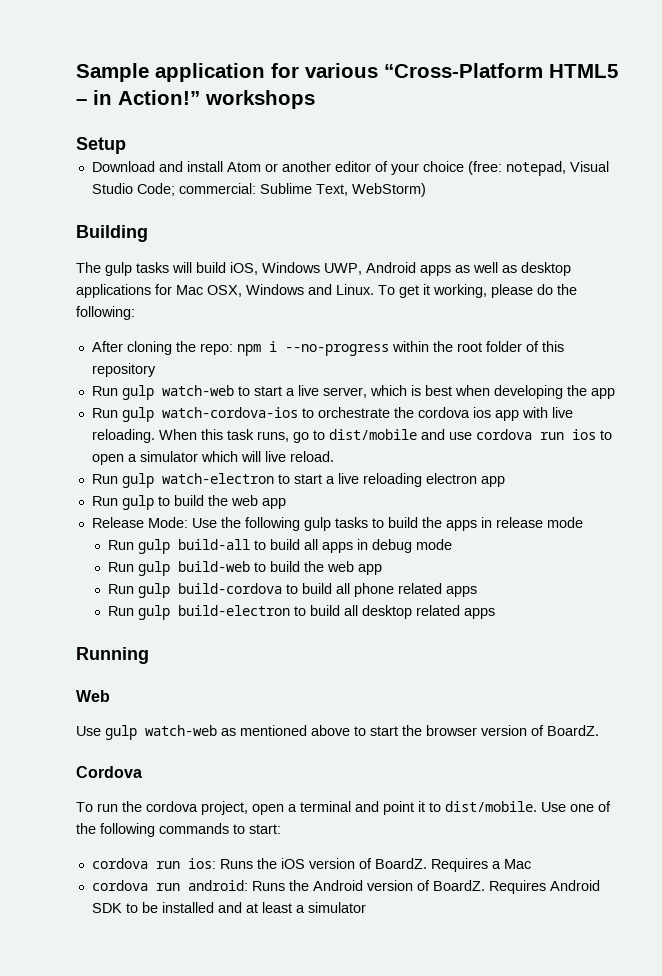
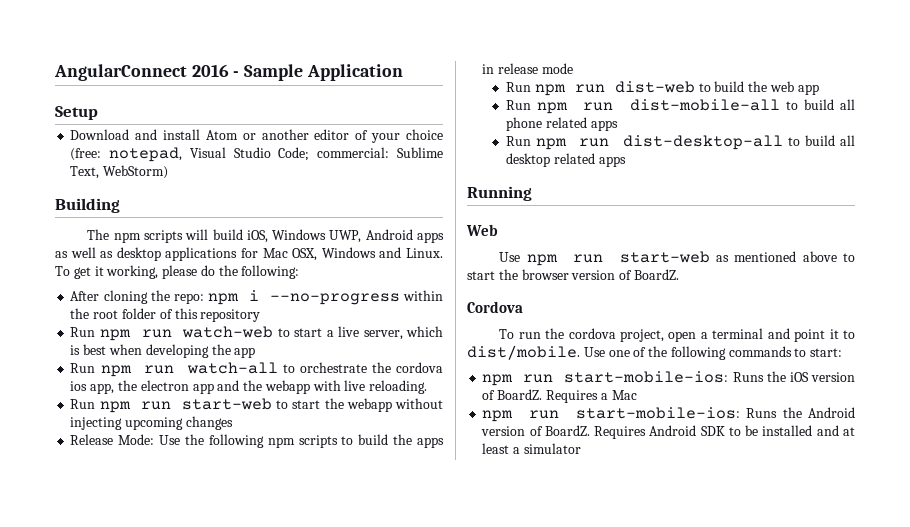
- Sample application for various “Cross-Platform HTML5 – in Action!” workshops
+ AngularConnect 2016 - Sample Application
- The gulp tasks will build iOS, Windows UWP, Android apps as well as desktop applications for Mac OSX, Windows and Linux.
+ The npm scripts will build iOS, Windows UWP, Android apps as well as desktop applications for Mac OSX, Windows and Linux.
- Run gulp watch-web to start a live server, which is best when developing the app
+ Run npm run watch-web to start a live server, which is best when developing the app
- Run gulp watch-cordova-ios to orchestrate the cordova ios app with live reloading. When this task runs, go to dist/mobile and use cordova run ios to open a simulator which will live reload.
- Run gulp watch-electron to start a live reloading electron app
- Run gulp to build the web app
+ Run npm run watch-all to orchestrate the cordova ios app, the electron app and the webapp with live reloading.
+ Run npm run start-web to start the webapp without injecting upcoming changes
- Release Mode: Use the following gulp tasks to build the apps in release mode
+ Release Mode: Use the following npm scripts to build the apps in release mode
- Run gulp build-all to build all apps in debug mode
- Run gulp build-web to build the web app
+ Run npm run dist-web to build the web app
- Run gulp build-cordova to build all phone related apps
+ Run npm run dist-mobile-all to build all phone related apps
- Run gulp build-electron to build all desktop related apps
+ Run npm run dist-desktop-all to build all desktop related apps
- Use gulp watch-web as mentioned above to start the browser version of BoardZ.
+ Use npm run start-web as mentioned above to start the browser version of BoardZ.
- cordova run ios: Runs the iOS version of BoardZ.
+ npm run start-mobile-ios: Runs the iOS version of BoardZ.
- cordova run android: Runs the Android version of BoardZ.
+ npm run start-mobile-ios: Runs the Android version of BoardZ.

